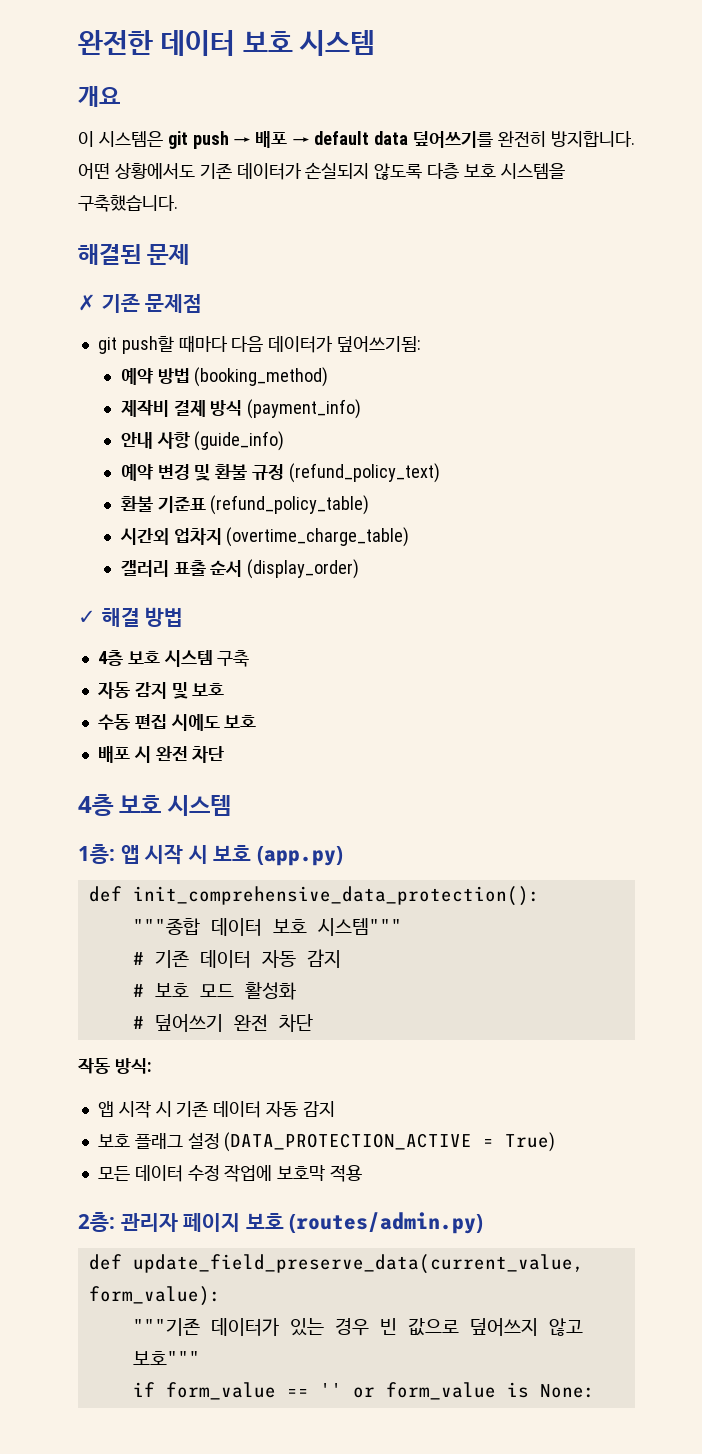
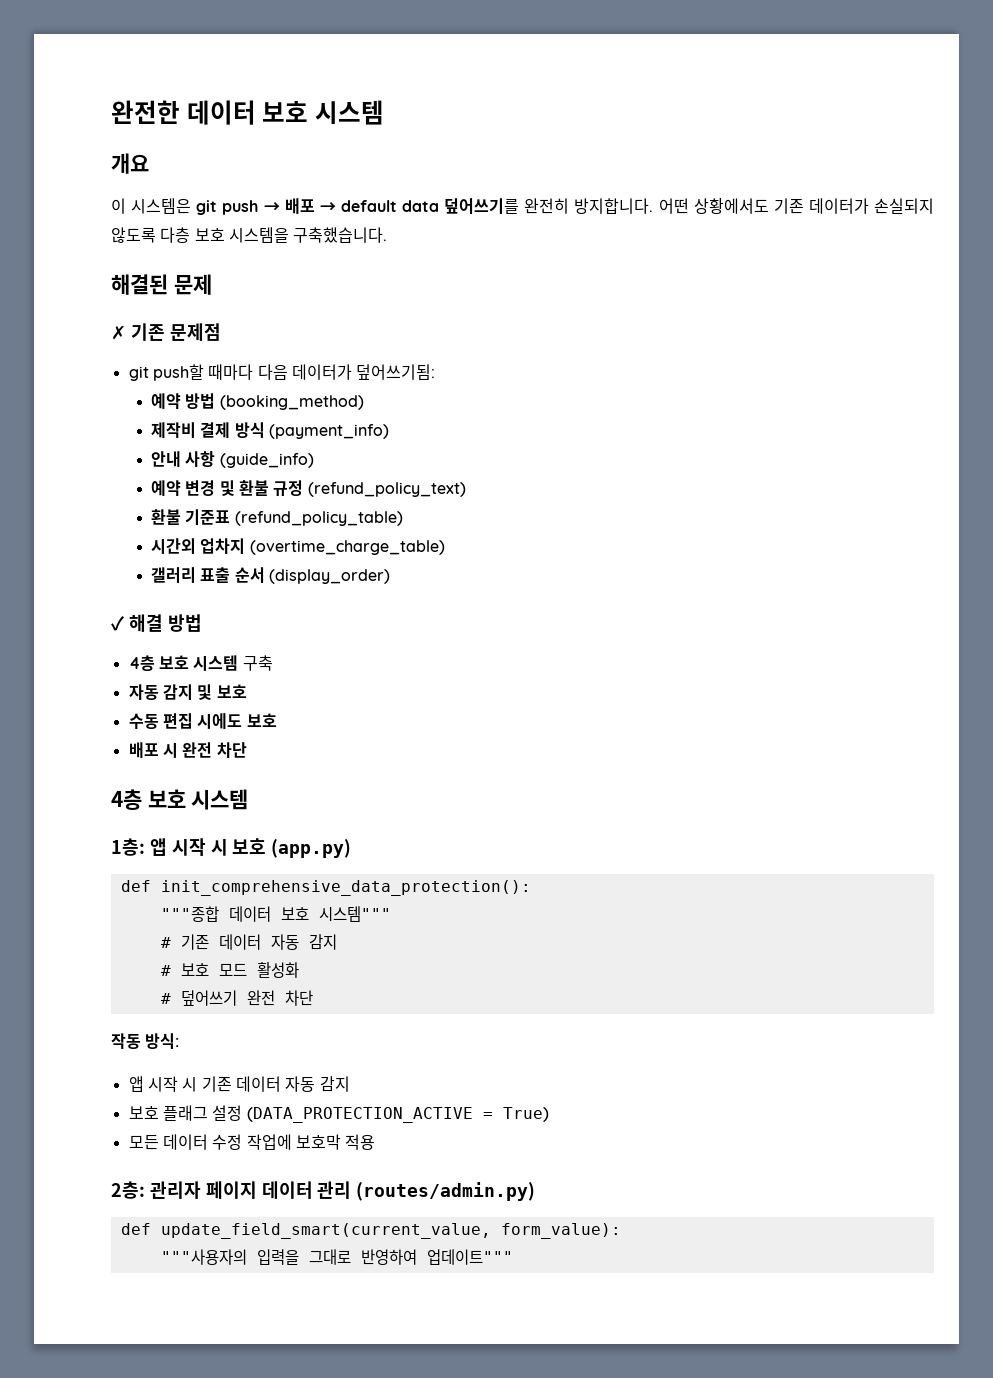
- 2층: 관리자 페이지 보호 (routes/admin.py)
+ 2층: 관리자 페이지 데이터 관리 (routes/admin.py)
- def update_field_preserve_data(current_value, form_value):
+ def update_field_smart(current_value, form_value):
- """기존 데이터가 있는 경우 빈 값으로 덮어쓰지 않고 보호"""
- if form_value == '' or form_value is None:
+ """사용자의 입력을 그대로 반영하여 업데이트"""

